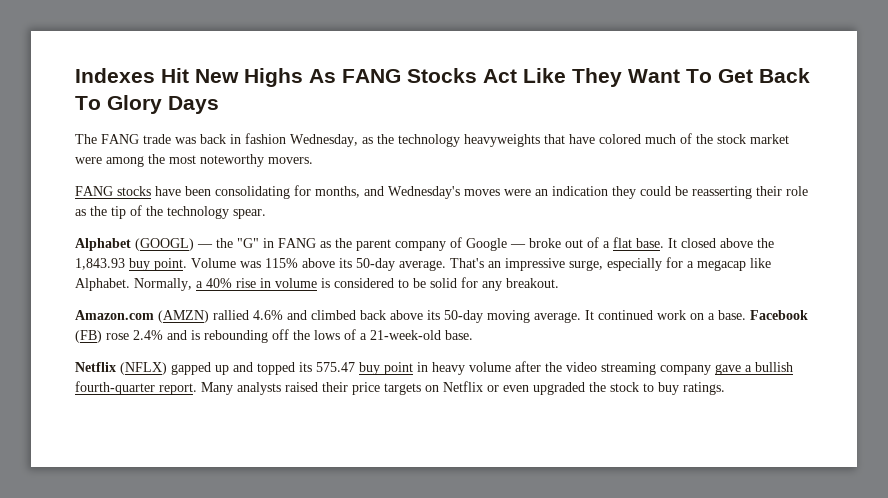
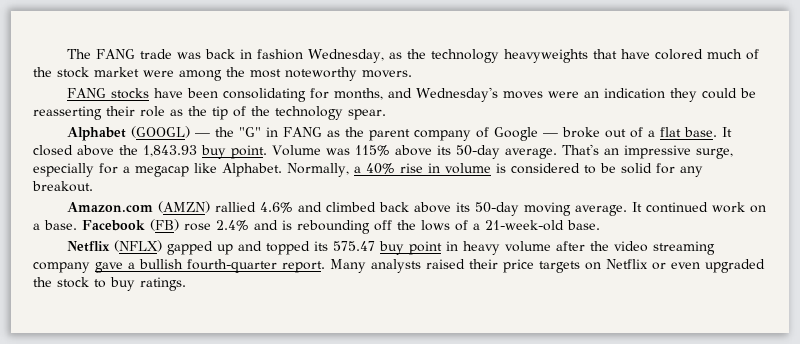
- Indexes Hit New Highs As FANG Stocks Act Like They Want To Get Back To Glory Days

